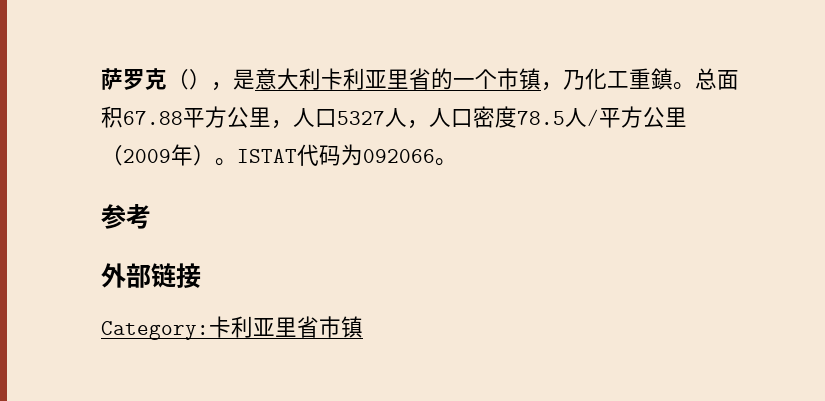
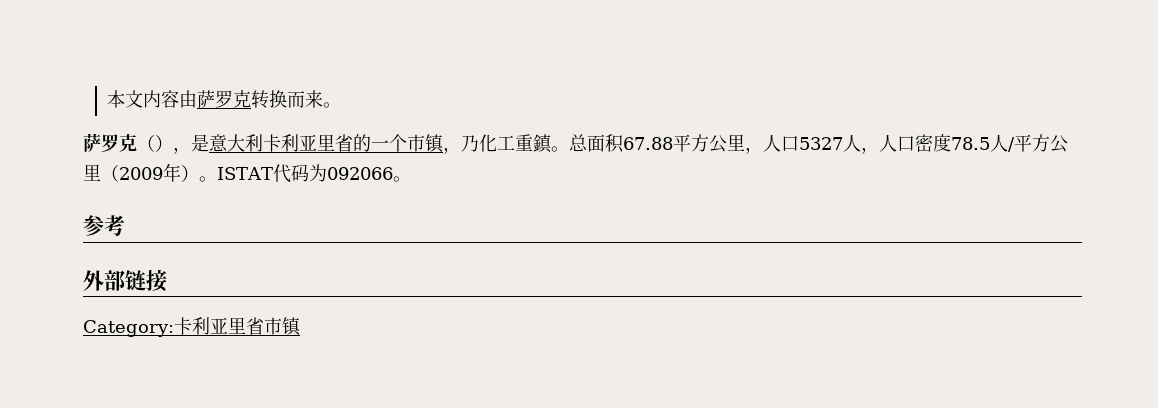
+ 本文内容由萨罗克转换而来。

